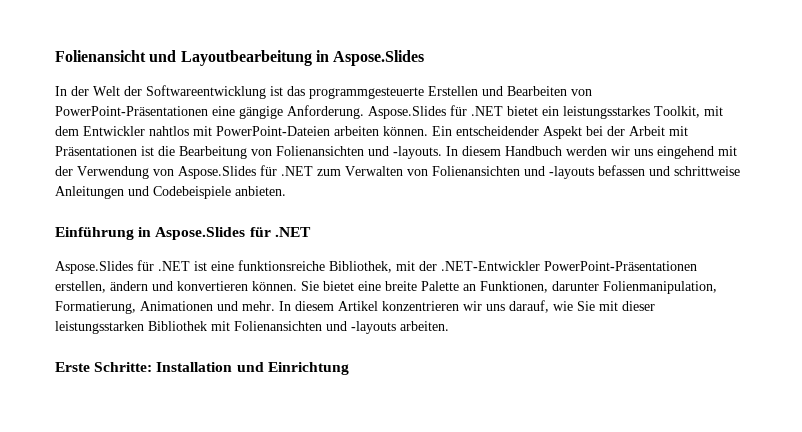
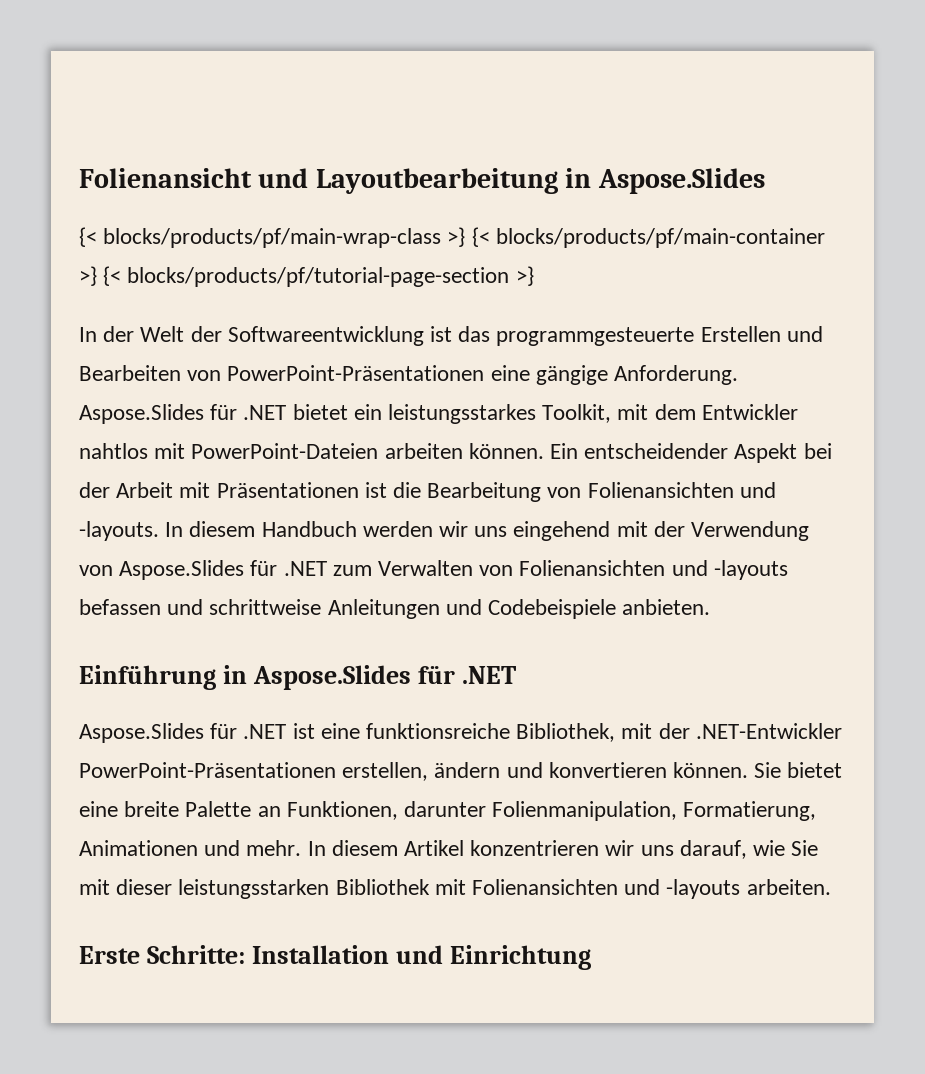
+ {< blocks/products/pf/main-wrap-class >} {< blocks/products/pf/main-container >} {< blocks/products/pf/tutorial-page-section >}

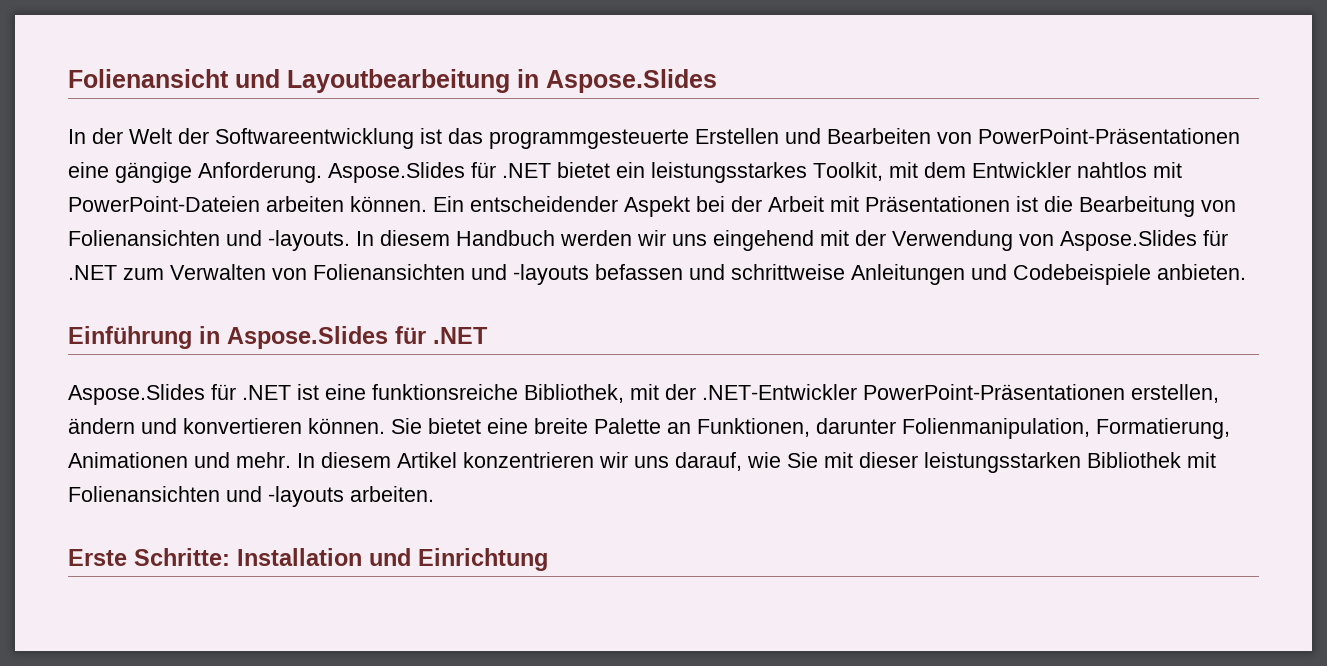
- {< blocks/products/pf/main-wrap-class >} {< blocks/products/pf/main-container >} {< blocks/products/pf/tutorial-page-section >}

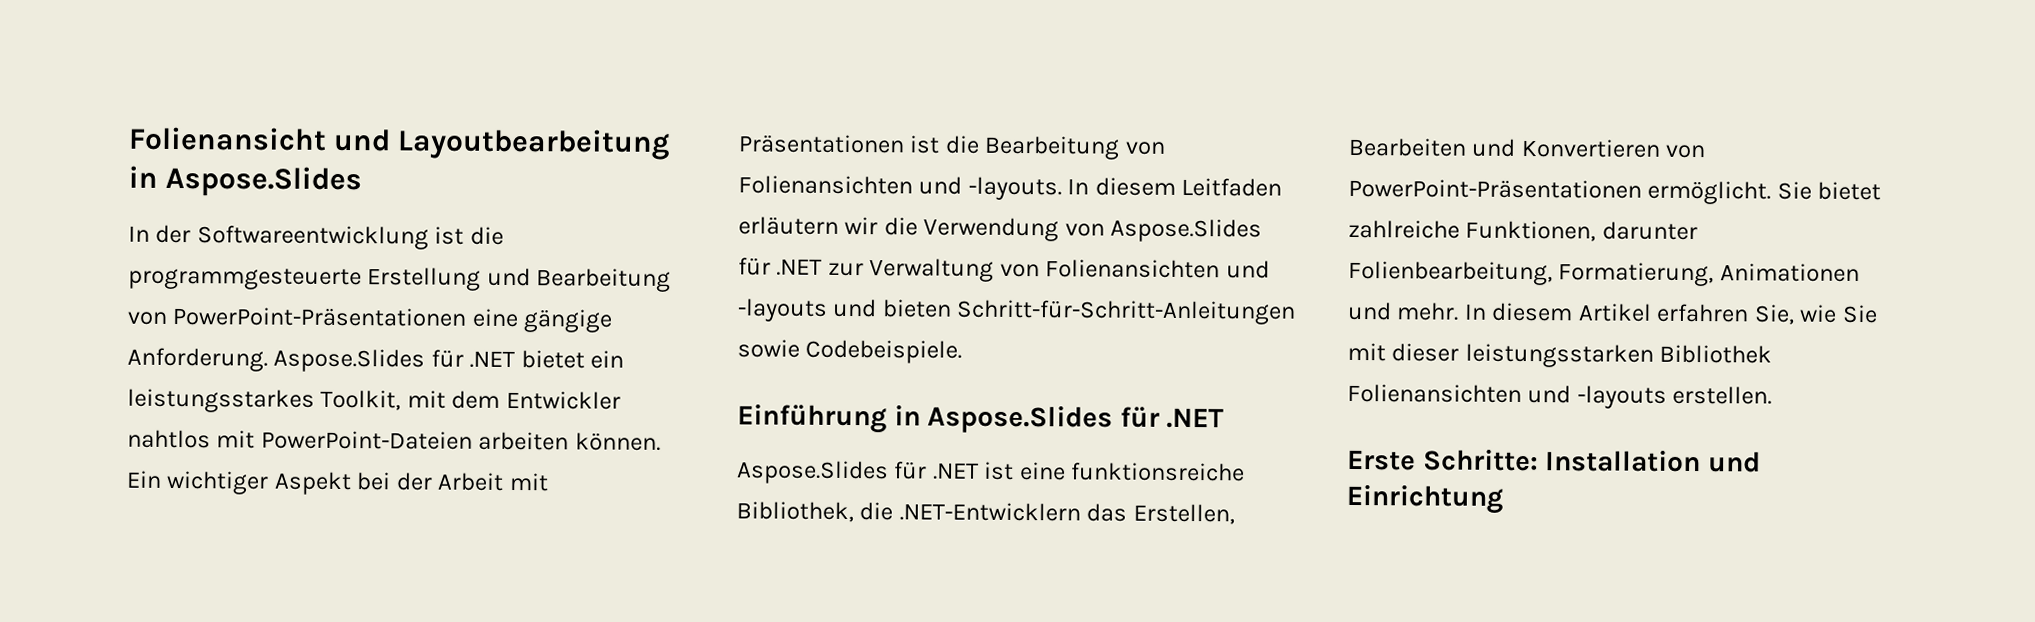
- In der Welt der Softwareentwicklung ist das programmgesteuerte Erstellen und Bearbeiten von PowerPoint-Präsentationen eine gängige Anforderung.
+ In der Softwareentwicklung ist die programmgesteuerte Erstellung und Bearbeitung von PowerPoint-Präsentationen eine gängige Anforderung.
- Ein entscheidender Aspekt bei der Arbeit mit Präsentationen ist die Bearbeitung von Folienansichten und -layouts.
+ Ein wichtiger Aspekt bei der Arbeit mit Präsentationen ist die Bearbeitung von Folienansichten und -layouts.
- In diesem Handbuch werden wir uns eingehend mit der Verwendung von Aspose.Slides für .NET zum Verwalten von Folienansichten und -layouts befassen und schrittweise Anleitungen und Codebeispiele anbieten.
+ In diesem Leitfaden erläutern wir die Verwendung von Aspose.Slides für .NET zur Verwaltung von Folienansichten und -layouts und bieten Schritt-für-Schritt-Anleitungen sowie Codebeispiele.
- Aspose.Slides für .NET ist eine funktionsreiche Bibliothek, mit der .NET-Entwickler PowerPoint-Präsentationen erstellen, ändern und konvertieren können. Sie bietet eine breite Palette an Funktionen, darunter Folienmanipulation, Formatierung, Animationen und mehr.
+ Aspose.Slides für .NET ist eine funktionsreiche Bibliothek, die .NET-Entwicklern das Erstellen, Bearbeiten und Konvertieren von PowerPoint-Präsentationen ermöglicht. Sie bietet zahlreiche Funktionen, darunter Folienbearbeitung, Formatierung, Animationen und mehr.
- In diesem Artikel konzentrieren wir uns darauf, wie Sie mit dieser leistungsstarken Bibliothek mit Folienansichten und -layouts arbeiten.
+ In diesem Artikel erfahren Sie, wie Sie mit dieser leistungsstarken Bibliothek Folienansichten und -layouts erstellen.

